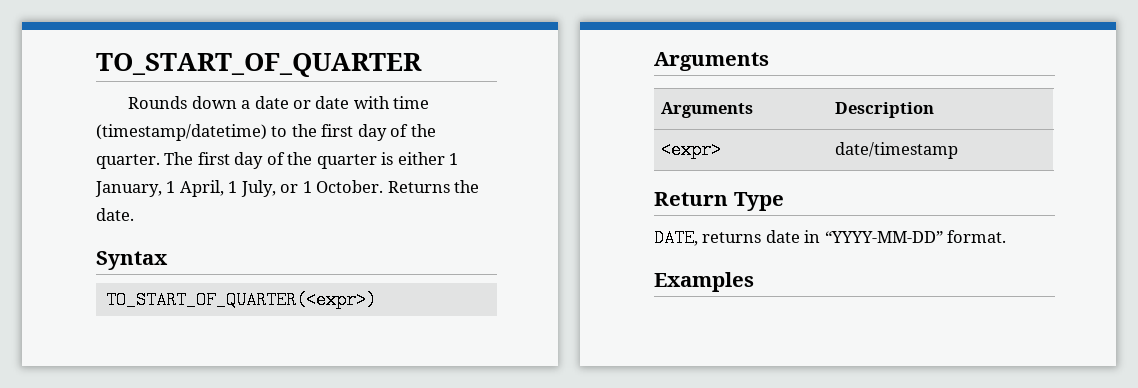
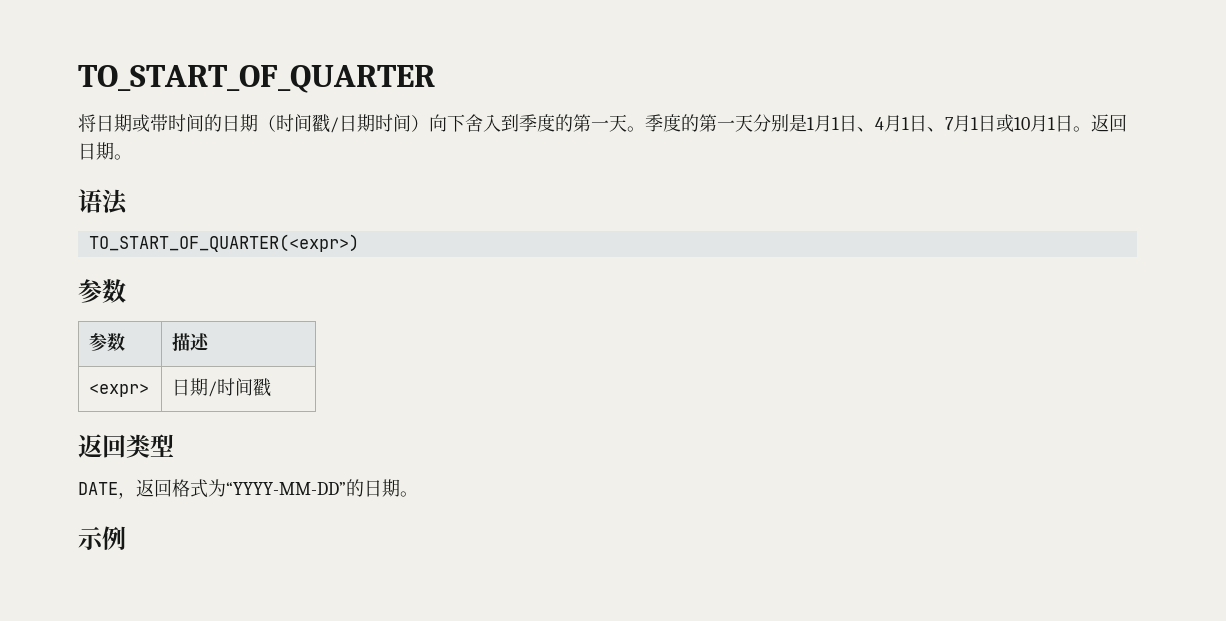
- Rounds down a date or date with time (timestamp/datetime) to the first day of the quarter. The first day of the quarter is either 1 January, 1 April, 1 July, or 1 October. Returns the date.
- Syntax
+ 将日期或带时间的日期（时间戳/日期时间）向下舍入到季度的第一天。季度的第一天分别是1月1日、4月1日、7月1日或10月1日。返回日期。
+ 语法
  TO_START_OF_QUARTER(<expr>)
- Arguments
- Arguments | Description
- <expr> | date/timestamp
- Return Type
- DATE, returns date in “YYYY-MM-DD” format.
- Examples
+ 参数
+ 参数 | 描述
+ <expr> | 日期/时间戳
+ 返回类型
+ DATE，返回格式为“YYYY-MM-DD”的日期。
+ 示例

